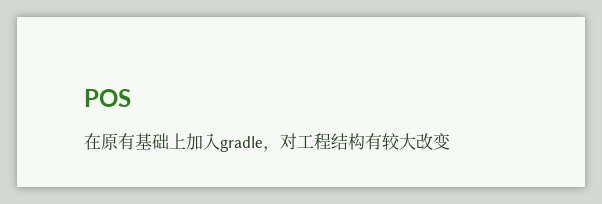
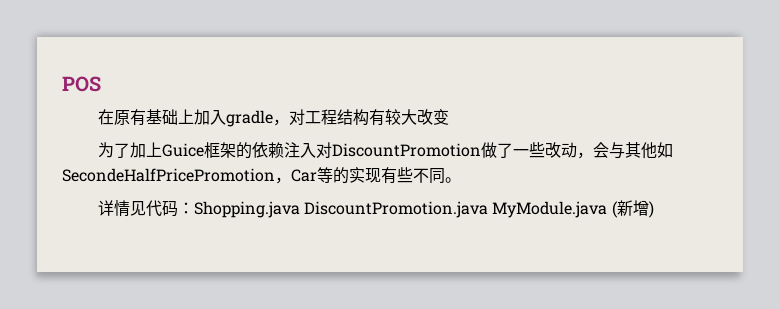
+ 为了加上Guice框架的依赖注入对DiscountPromotion做了一些改动，会与其他如SecondeHalfPricePromotion，Car等的实现有些不同。
+ 详情见代码：Shopping.java DiscountPromotion.java MyModule.java (新增)

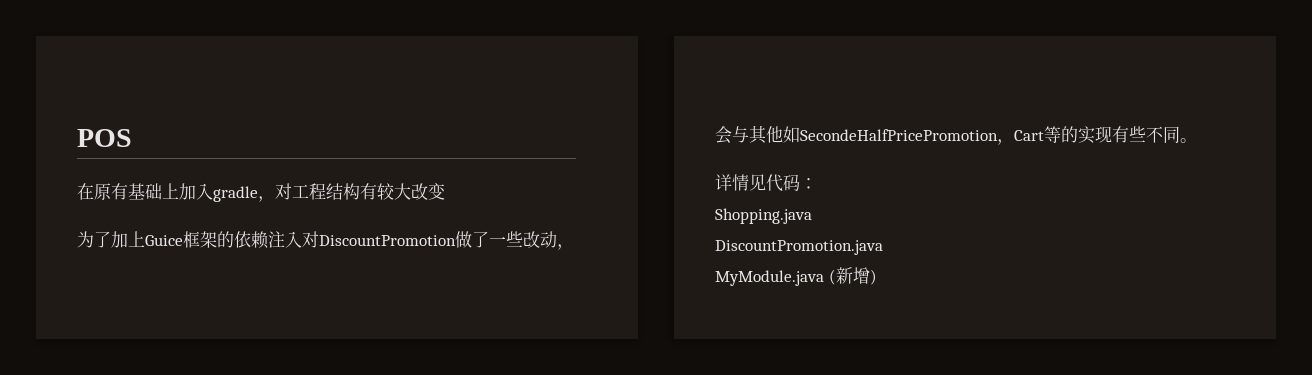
- 为了加上Guice框架的依赖注入对DiscountPromotion做了一些改动，会与其他如SecondeHalfPricePromotion，Car等的实现有些不同。
+ 为了加上Guice框架的依赖注入对DiscountPromotion做了一些改动，会与其他如SecondeHalfPricePromotion，Cart等的实现有些不同。
- 详情见代码：Shopping.java DiscountPromotion.java MyModule.java (新增)
+ 详情见代码：
+ Shopping.java
+ DiscountPromotion.java
+ MyModule.java (新增)

